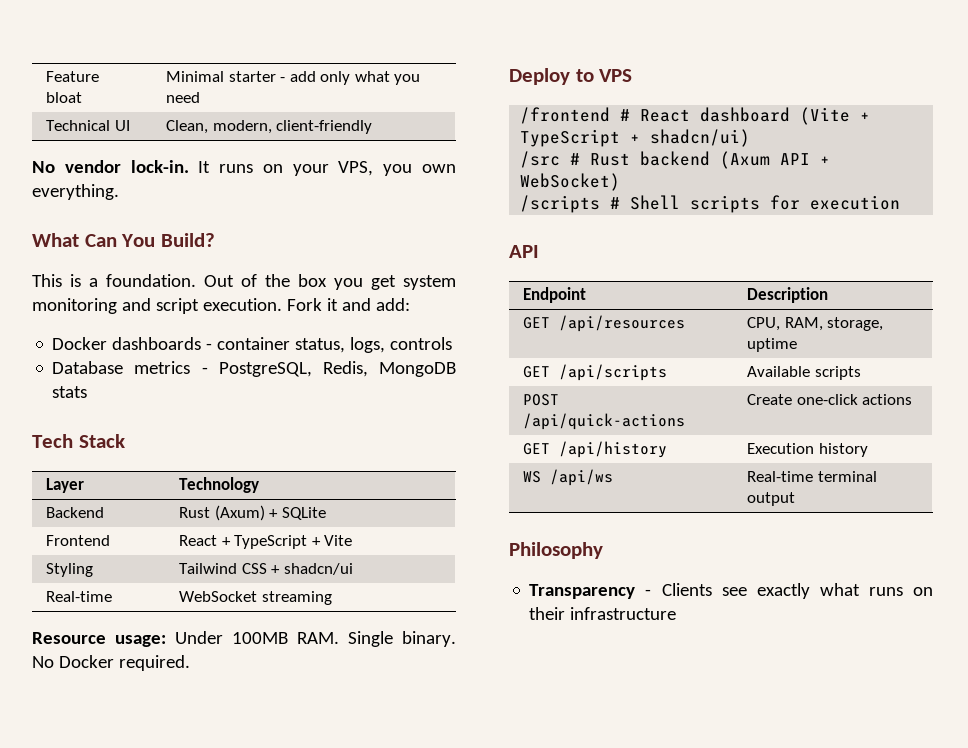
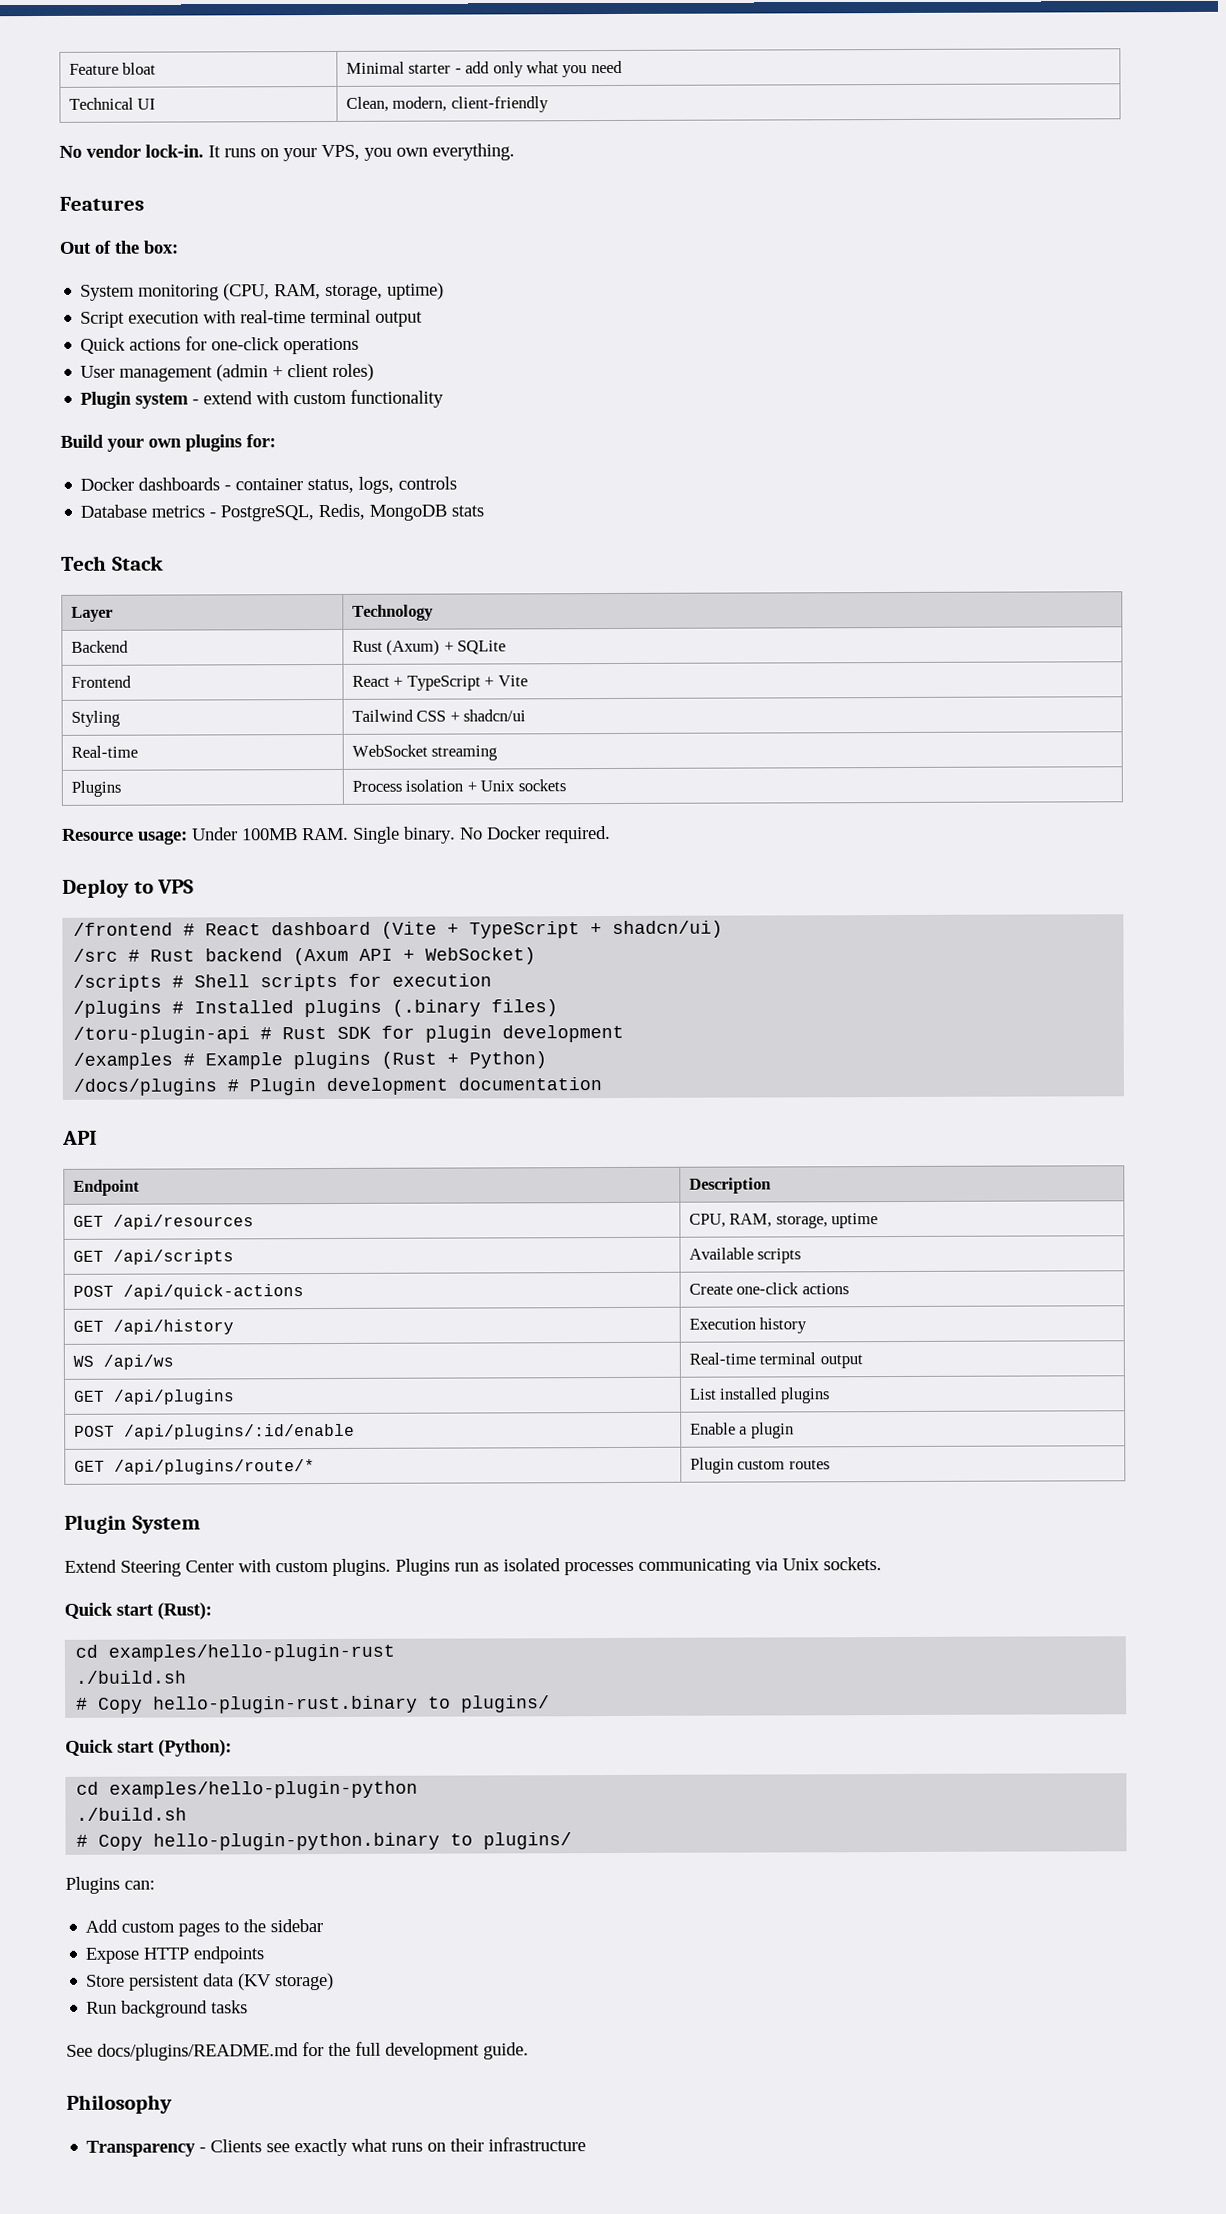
- What Can You Build?
- This is a foundation. Out of the box you get system monitoring and script execution. Fork it and add:
+ Features
+ Out of the box:
+ System monitoring (CPU, RAM, storage, uptime)
+ Script execution with real-time terminal output
+ Quick actions for one-click operations
+ User management (admin + client roles)
+ Plugin system - extend with custom functionality
+ Build your own plugins for:
+ Plugins | Process isolation + Unix sockets
+ /plugins # Installed plugins (.binary files)
+ /toru-plugin-api # Rust SDK for plugin development
+ /examples # Example plugins (Rust + Python)
+ /docs/plugins # Plugin development documentation
+ GET /api/plugins | List installed plugins
+ POST /api/plugins/:id/enable | Enable a plugin
+ GET /api/plugins/route/* | Plugin custom routes
+ Plugin System
+ Extend Steering Center with custom plugins. Plugins run as isolated processes communicating via Unix sockets.
+ Quick start (Rust):
+ cd examples/hello-plugin-rust
+ ./build.sh
+ # Copy hello-plugin-rust.binary to plugins/
+ Quick start (Python):
+ cd examples/hello-plugin-python
+ ./build.sh
+ # Copy hello-plugin-python.binary to plugins/
+ Plugins can:
+ Add custom pages to the sidebar
+ Expose HTTP endpoints
+ Store persistent data (KV storage)
+ Run background tasks
+ See docs/plugins/README.md for the full development guide.

